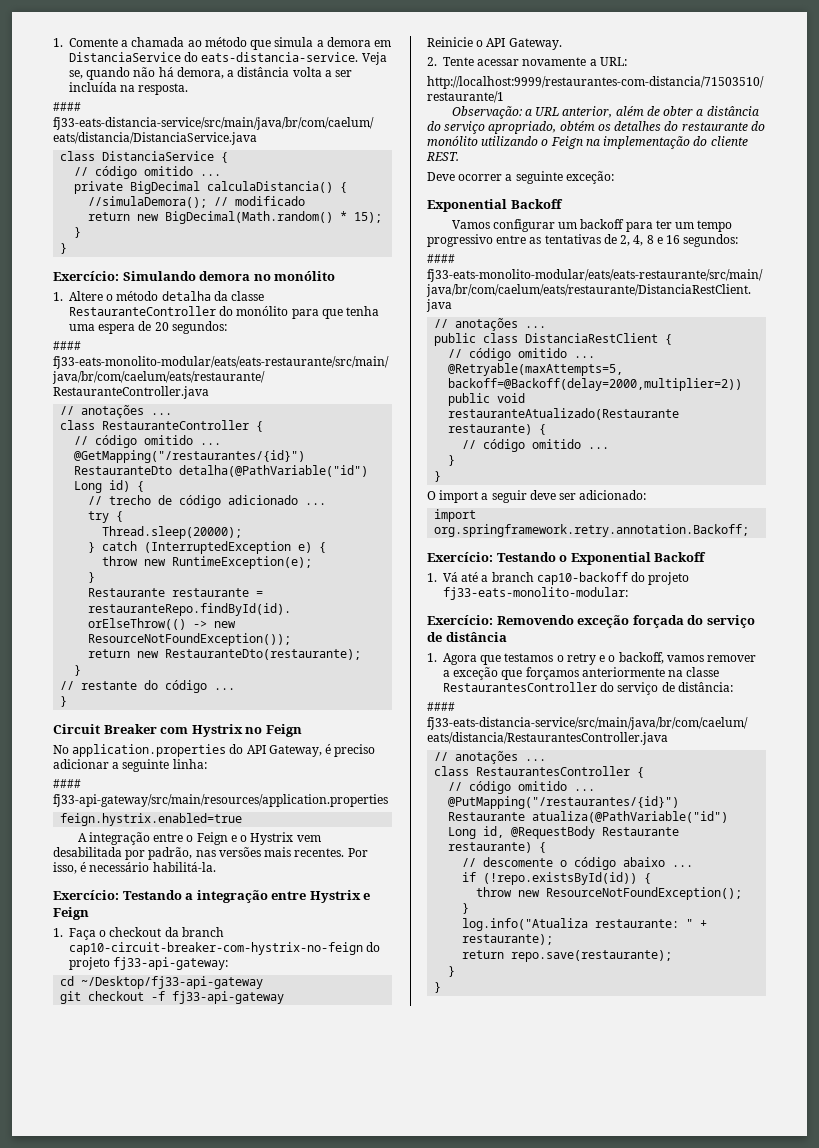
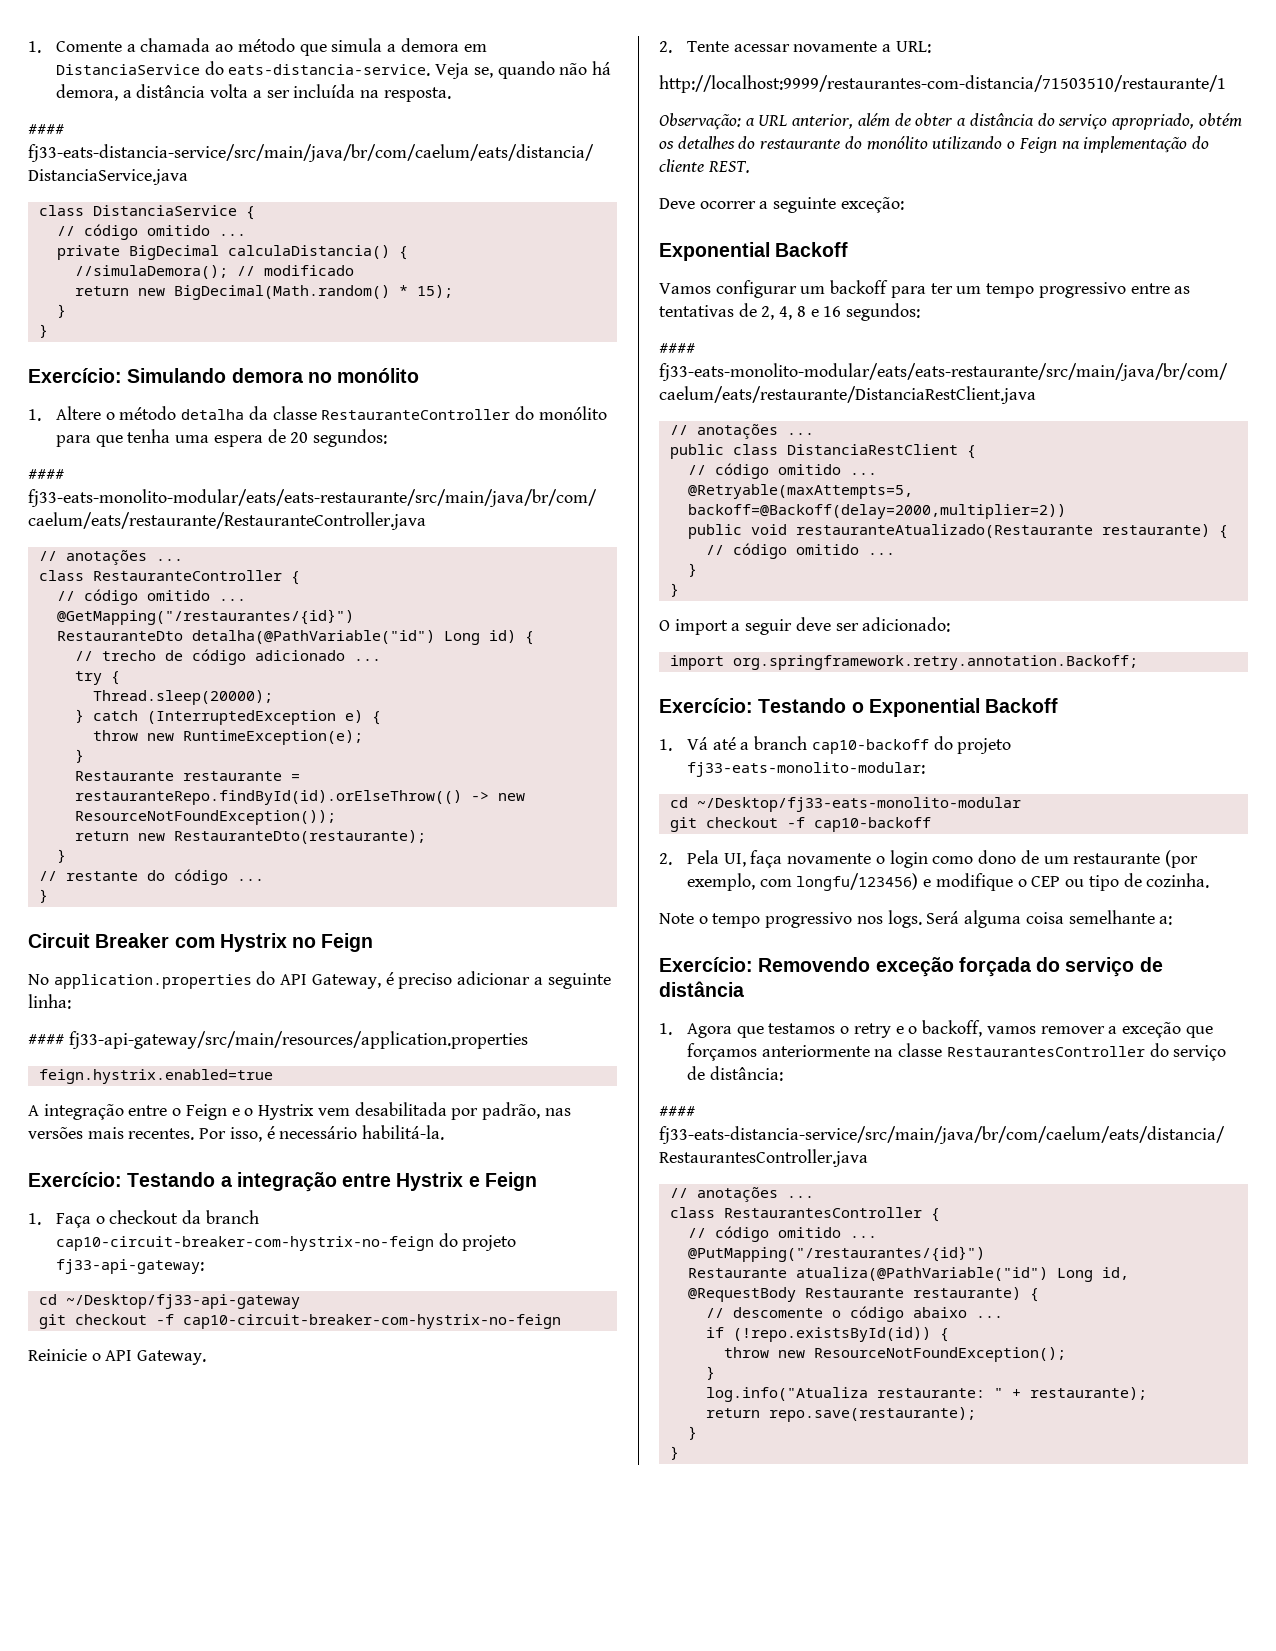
- git checkout -f fj33-api-gateway
+ git checkout -f cap10-circuit-breaker-com-hystrix-no-feign
+ cd ~/Desktop/fj33-eats-monolito-modular
+ git checkout -f cap10-backoff
+ 2. Pela UI, faça novamente o login como dono de um restaurante (por exemplo, com longfu/123456) e modifique o CEP ou tipo de cozinha.
+ Note o tempo progressivo nos logs. Será alguma coisa semelhante a:

